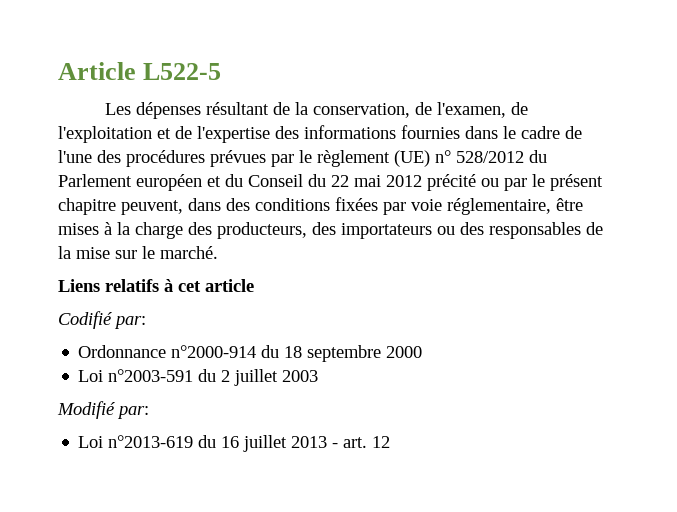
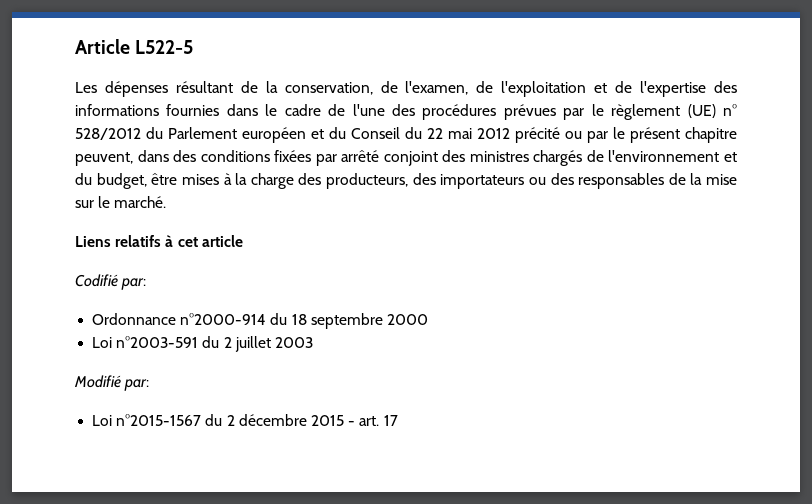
- Les dépenses résultant de la conservation, de l'examen, de l'exploitation et de l'expertise des informations fournies dans le cadre de l'une des procédures prévues par le règlement (UE) n° 528/2012 du Parlement européen et du Conseil du 22 mai 2012 précité ou par le présent chapitre peuvent, dans des conditions fixées par voie réglementaire, être mises à la charge des producteurs, des importateurs ou des responsables de la mise sur le marché.
+ Les dépenses résultant de la conservation, de l'examen, de l'exploitation et de l'expertise des informations fournies dans le cadre de l'une des procédures prévues par le règlement (UE) n° 528/2012 du Parlement européen et du Conseil du 22 mai 2012 précité ou par le présent chapitre peuvent, dans des conditions fixées par arrêté conjoint des ministres chargés de l'environnement et du budget, être mises à la charge des producteurs, des importateurs ou des responsables de la mise sur le marché.
- Loi n°2013-619 du 16 juillet 2013 - art. 12
+ Loi n°2015-1567 du 2 décembre 2015 - art. 17

